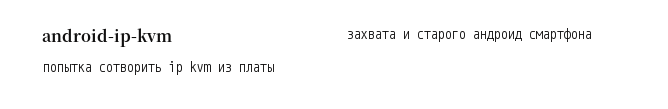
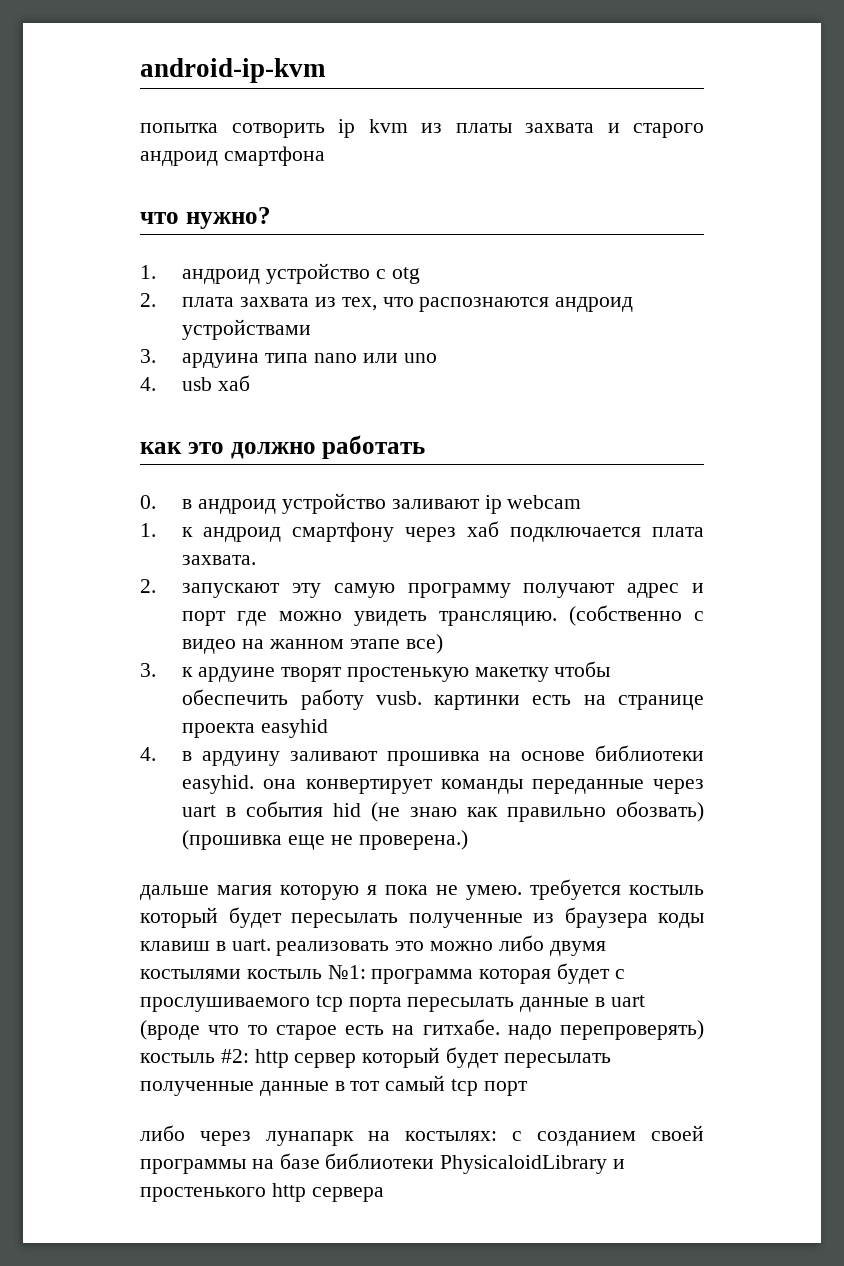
+ что нужно?
+ 1. андроид устройство с otg
+ 2. плата захвата из тех, что распознаются андроид устройствами
+ 3. ардуина типа nano или uno
+ 4. usb хаб
+ как это должно работать
+ 0. в андроид устройство заливают ip webcam
+ 1. к андроид смартфону через хаб подключается плата захвата.
+ 2. запускают эту самую программу получают адрес и порт где можно увидеть трансляцию. (собственно с видео на жанном этапе все)
+ 3. к ардуине творят простенькую макетку чтобы обеспечить работу vusb. картинки есть на странице проекта easyhid
+ 4. в ардуину заливают прошивка на основе библиотеки easyhid. она конвертирует команды переданные через uart в события hid (не знаю как правильно обозвать) (прошивка еще не проверена.)
+ дальше магия которую я пока не умею. требуется костыль который будет пересылать полученные из браузера коды клавиш в uart. реализовать это можно либо двумя костылями костыль №1: программа которая будет с прослушиваемого tcp порта пересылать данные в uart (вроде что то старое есть на гитхабе. надо перепроверять) костыль #2: http сервер который будет пересылать полученные данные в тот самый tcp порт
+ либо через лунапарк на костылях: с созданием своей программы на базе библиотеки PhysicaloidLibrary и простенького http сервера

